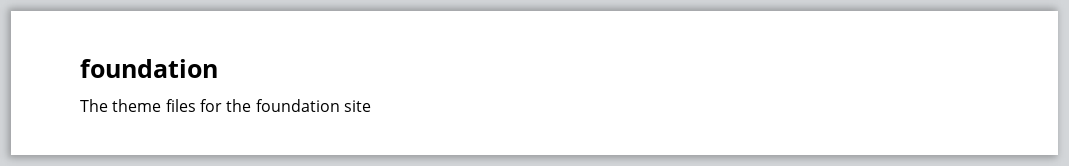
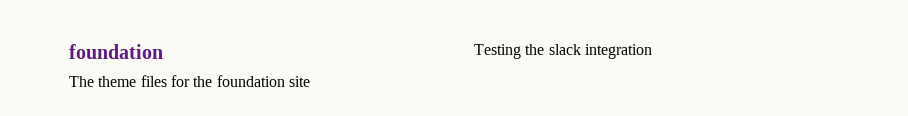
+ Testing the slack integration

